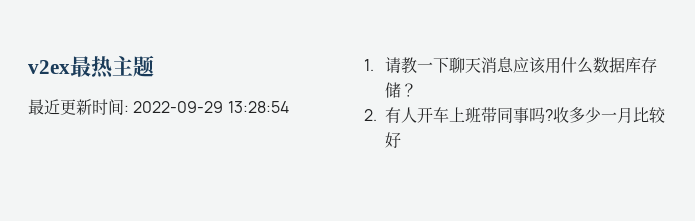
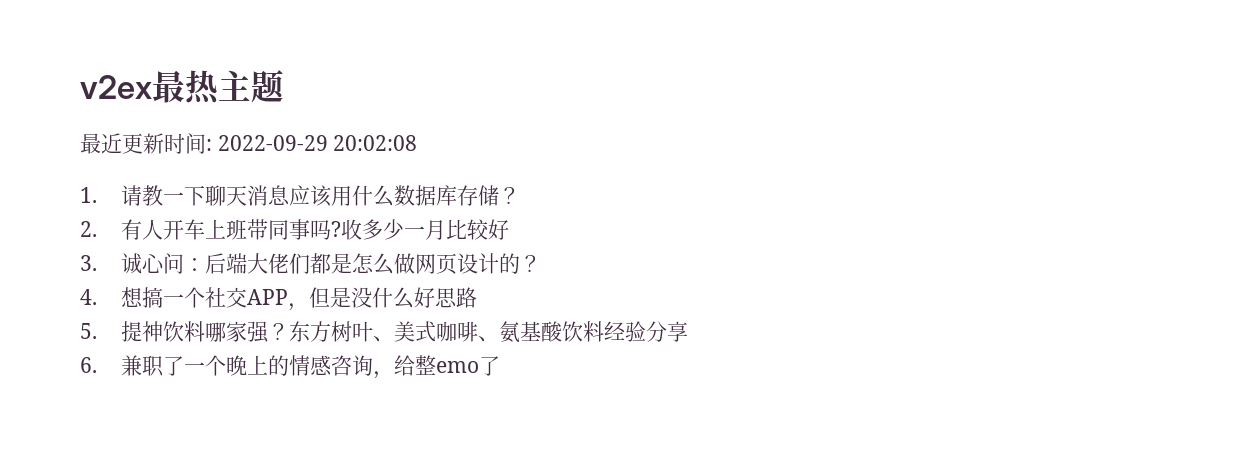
- 最近更新时间: 2022-09-29 13:28:54
+ 最近更新时间: 2022-09-29 20:02:08
+ 3.诚心问：后端大佬们都是怎么做网页设计的？
+ 4.想搞一个社交APP，但是没什么好思路
+ 5.提神饮料哪家强？东方树叶、美式咖啡、氨基酸饮料经验分享
+ 6.兼职了一个晚上的情感咨询，给整emo了

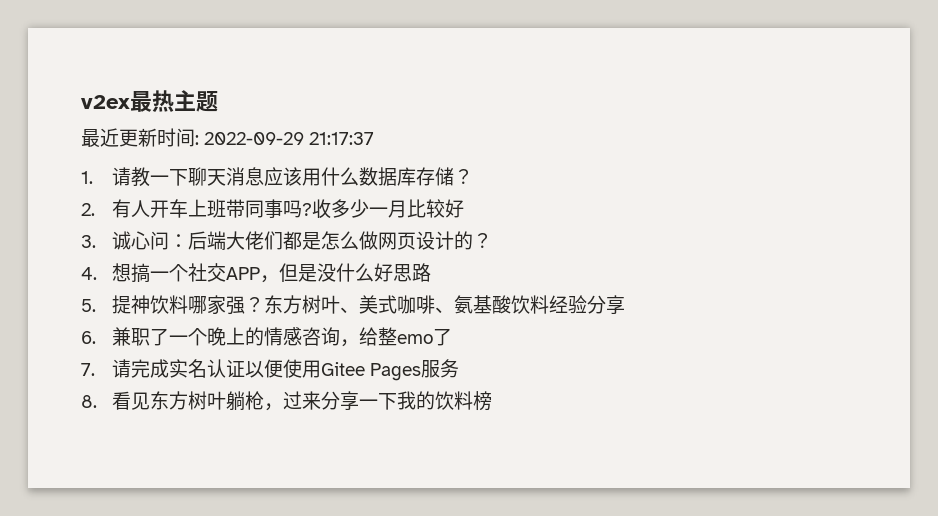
- 最近更新时间: 2022-09-29 20:02:08
+ 最近更新时间: 2022-09-29 21:17:37
+ 7.请完成实名认证以便使用Gitee Pages服务
+ 8.看见东方树叶躺枪，过来分享一下我的饮料榜

